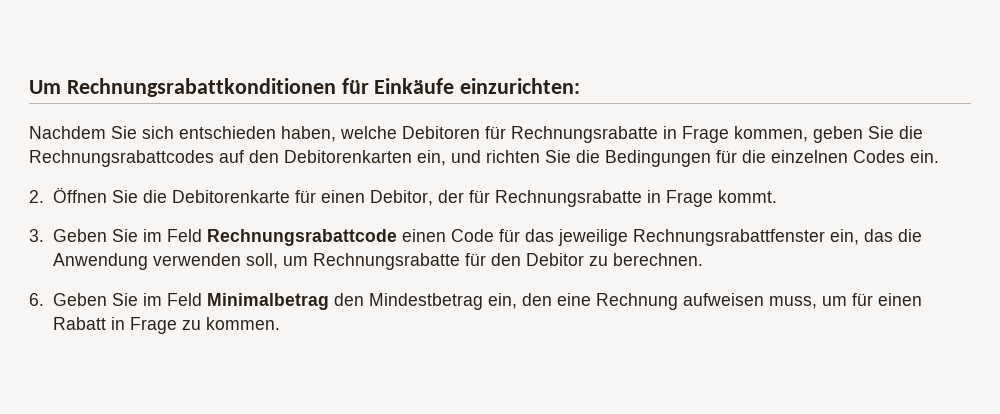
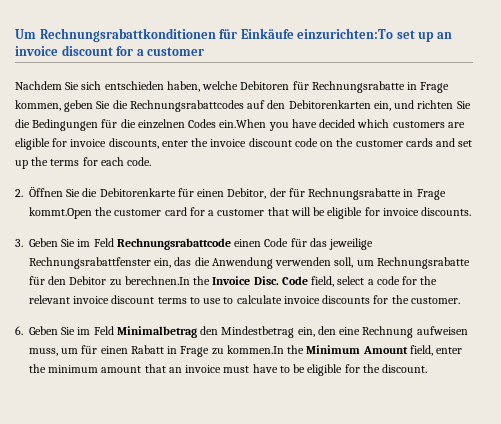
- Um Rechnungsrabattkonditionen für Einkäufe einzurichten:
+ Um Rechnungsrabattkonditionen für Einkäufe einzurichten:To set up an invoice discount for a customer
- Nachdem Sie sich entschieden haben, welche Debitoren für Rechnungsrabatte in Frage kommen, geben Sie die Rechnungsrabattcodes auf den Debitorenkarten ein, und richten Sie die Bedingungen für die einzelnen Codes ein.
+ Nachdem Sie sich entschieden haben, welche Debitoren für Rechnungsrabatte in Frage kommen, geben Sie die Rechnungsrabattcodes auf den Debitorenkarten ein, und richten Sie die Bedingungen für die einzelnen Codes ein.When you have decided which customers are eligible for invoice discounts, enter the invoice discount code on the customer cards and set up the terms for each code.
- 2. Öffnen Sie die Debitorenkarte für einen Debitor, der für Rechnungsrabatte in Frage kommt.
+ 2. Öffnen Sie die Debitorenkarte für einen Debitor, der für Rechnungsrabatte in Frage kommt.Open the customer card for a customer that will be eligible for invoice discounts.
- 3. Geben Sie im Feld Rechnungsrabattcode einen Code für das jeweilige Rechnungsrabattfenster ein, das die Anwendung verwenden soll, um Rechnungsrabatte für den Debitor zu berechnen.
+ 3. Geben Sie im Feld Rechnungsrabattcode einen Code für das jeweilige Rechnungsrabattfenster ein, das die Anwendung verwenden soll, um Rechnungsrabatte für den Debitor zu berechnen.In the Invoice Disc. Code field, select a code for the relevant invoice discount terms to use to calculate invoice discounts for the customer.
- 6. Geben Sie im Feld Minimalbetrag den Mindestbetrag ein, den eine Rechnung aufweisen muss, um für einen Rabatt in Frage zu kommen.
+ 6. Geben Sie im Feld Minimalbetrag den Mindestbetrag ein, den eine Rechnung aufweisen muss, um für einen Rabatt in Frage zu kommen.In the Minimum Amount field, enter the minimum amount that an invoice must have to be eligible for the discount.

